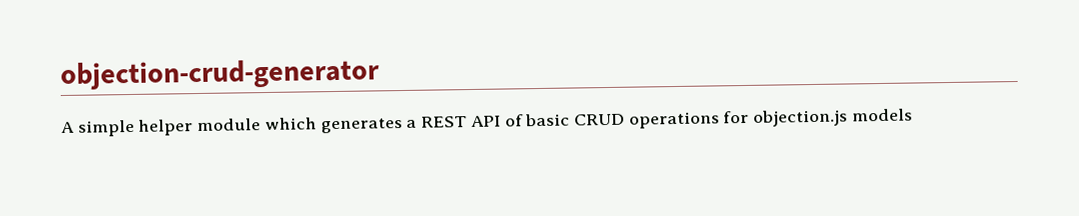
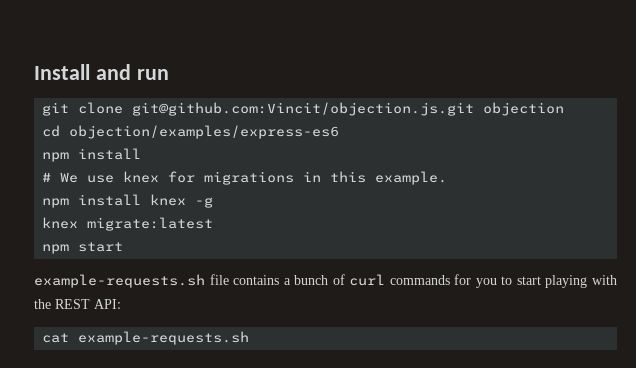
- objection-crud-generator
- A simple helper module which generates a REST API of basic CRUD operations for objection.js models
+ Install and run
+ git clone git@github.com:Vincit/objection.js.git objection
+ cd objection/examples/express-es6
+ npm install
+ # We use knex for migrations in this example.
+ npm install knex -g
+ knex migrate:latest
+ npm start
+ example-requests.sh file contains a bunch of curl commands for you to start playing with the REST API:
+ cat example-requests.sh

